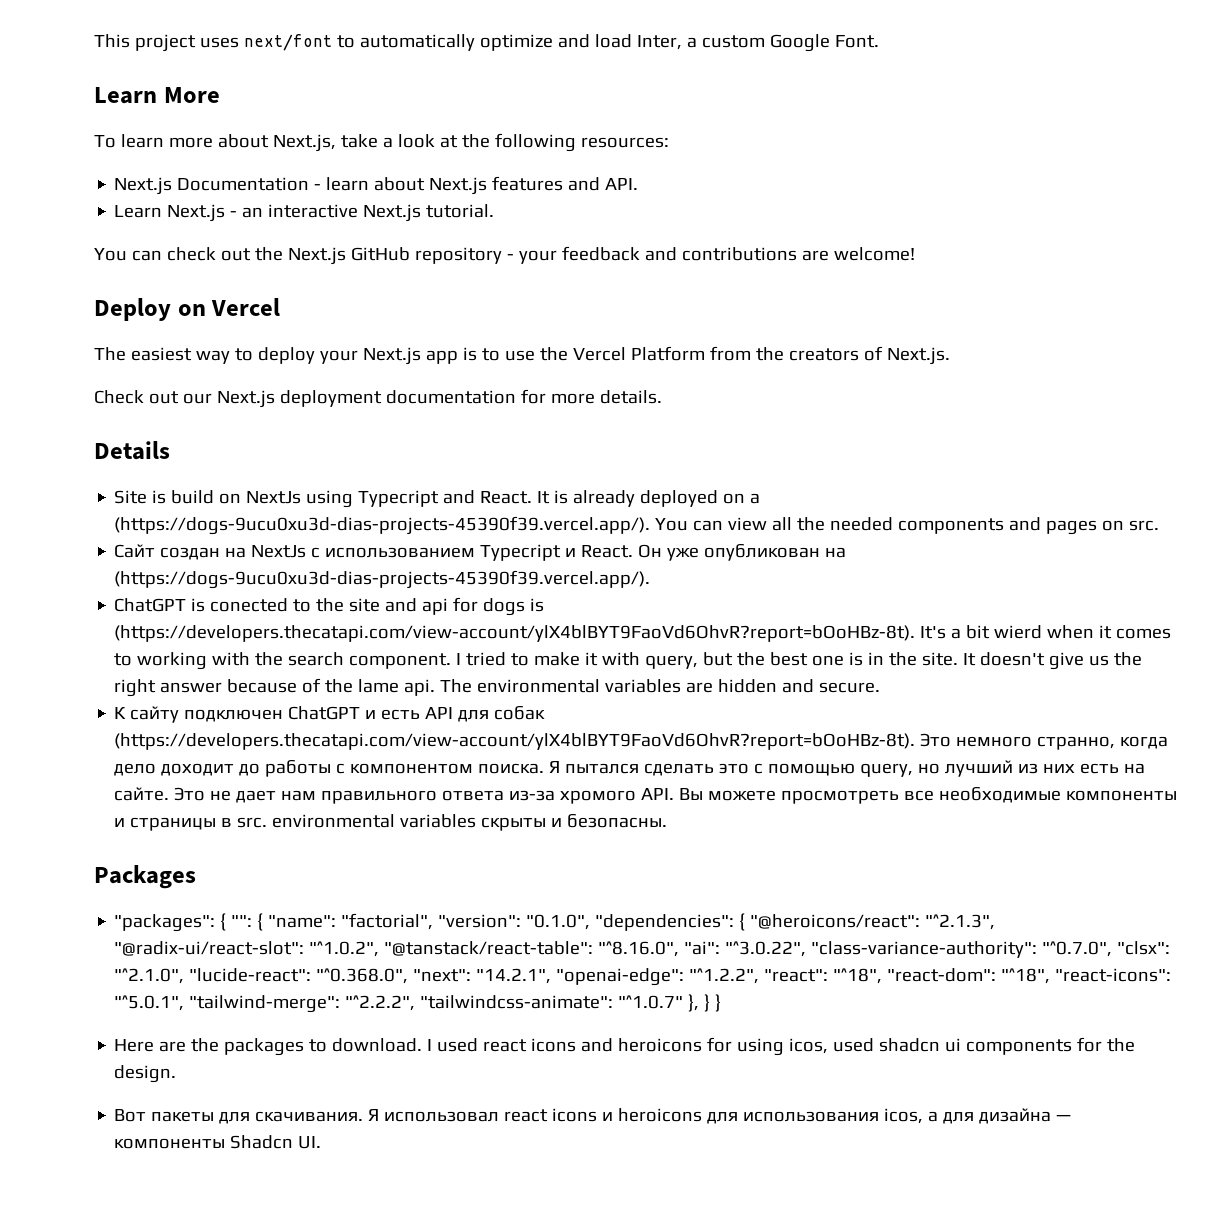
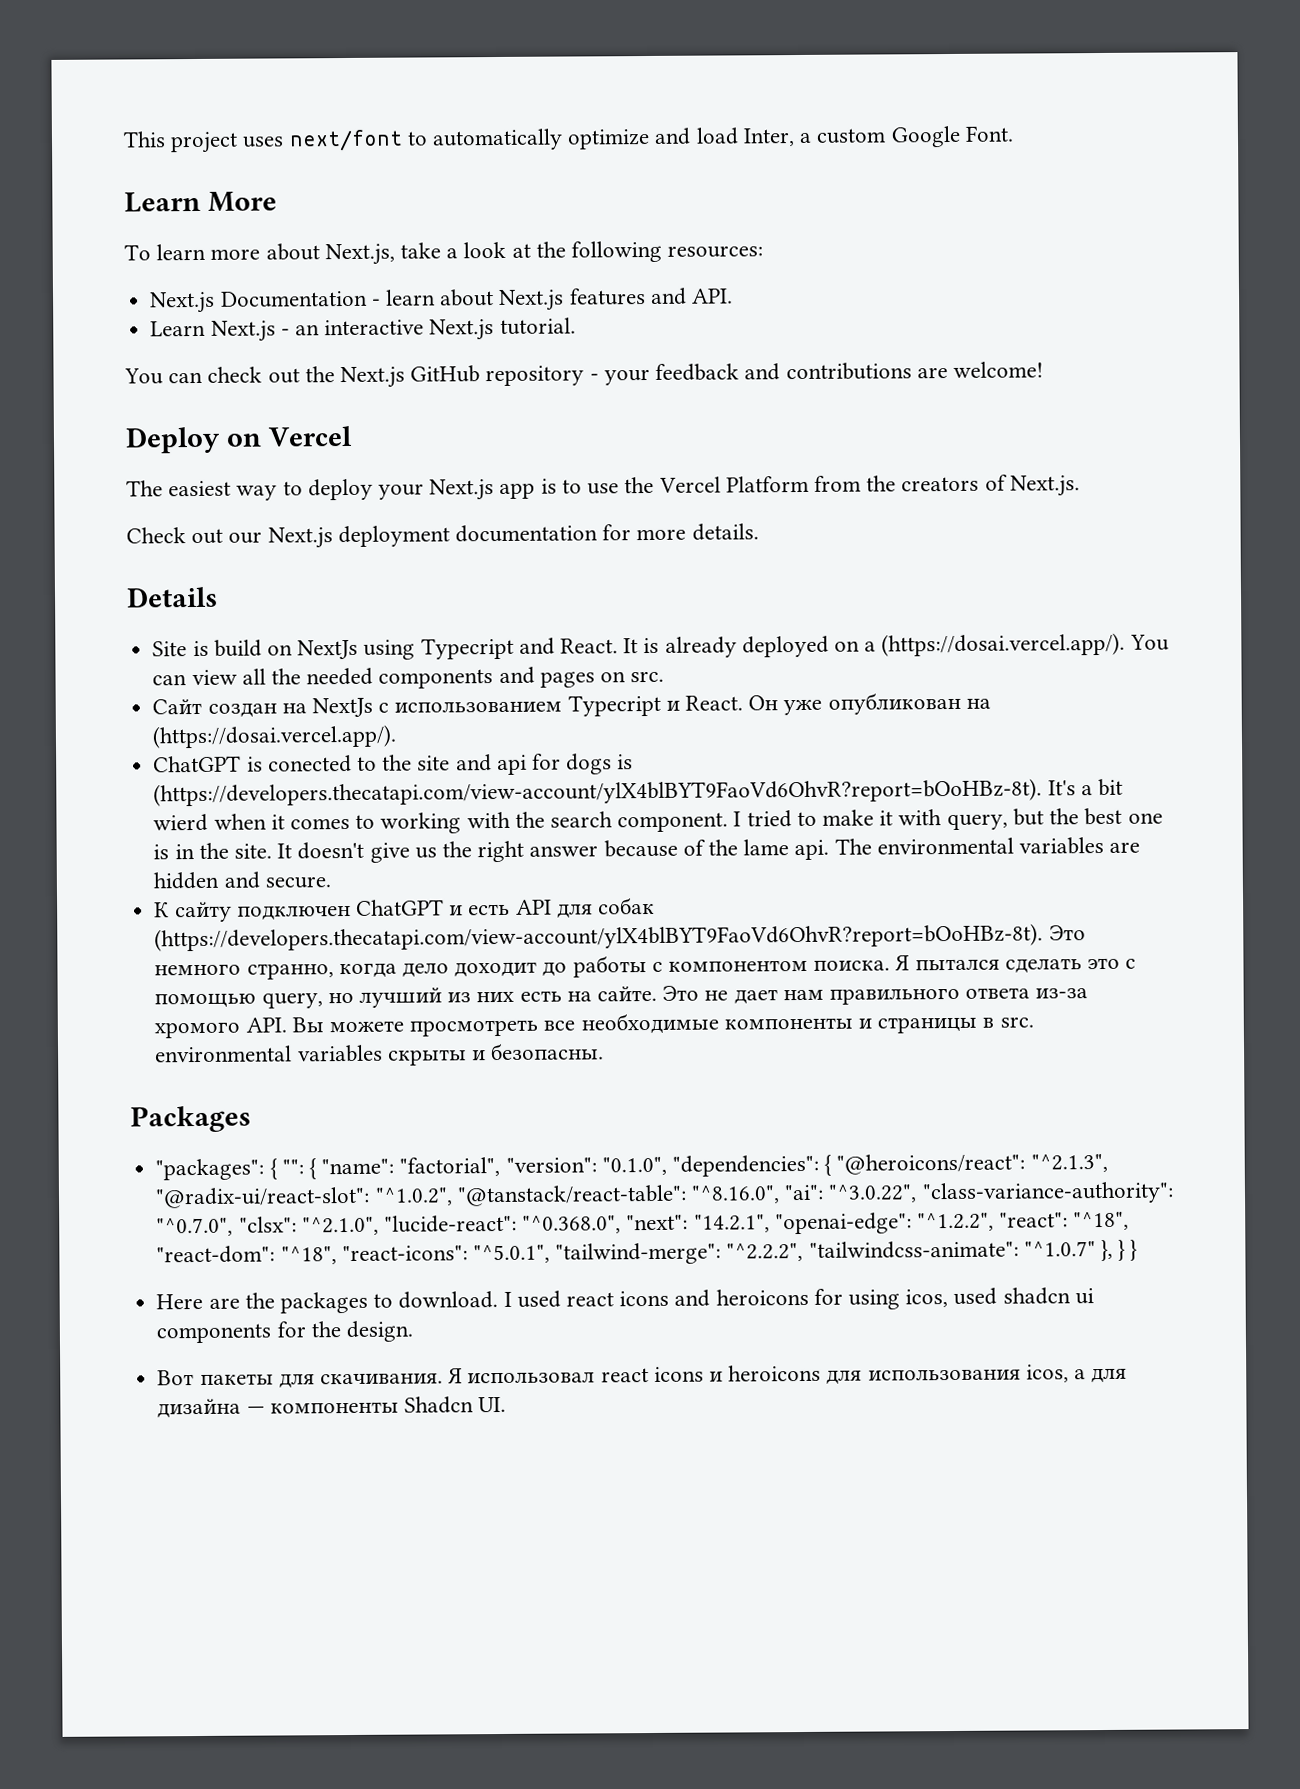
- It is already deployed on a (https://dogs-9ucu0xu3d-dias-projects-45390f39.vercel.app/). You can view all the needed components and pages on src.
+ It is already deployed on a (https://dosai.vercel.app/). You can view all the needed components and pages on src.
- Он уже опубликован на (https://dogs-9ucu0xu3d-dias-projects-45390f39.vercel.app/).
+ Он уже опубликован на (https://dosai.vercel.app/).

